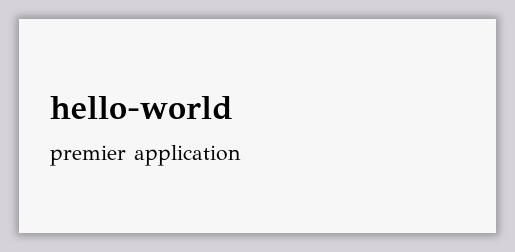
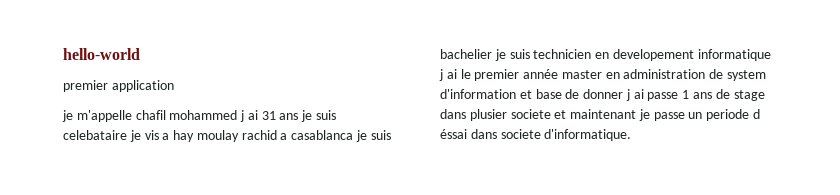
+ je m'appelle chafil mohammed j ai 31 ans je suis celebataire je vis a hay moulay rachid a casablanca je suis bachelier je suis technicien en developement informatique j ai le premier année master en administration de system d'information et base de donner j ai passe 1 ans de stage dans plusier societe et maintenant je passe un periode d éssai dans societe d'informatique.

